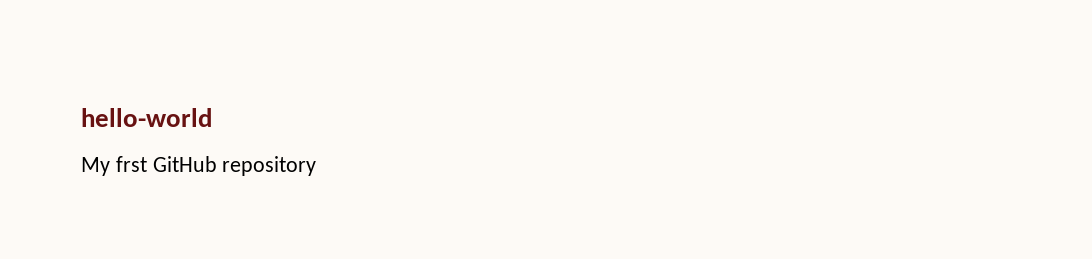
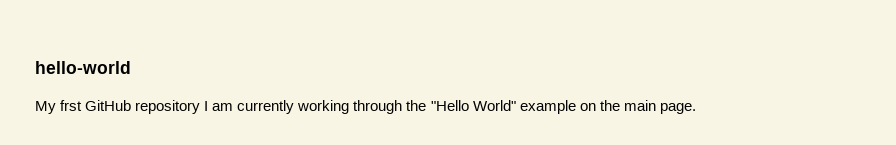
- My frst GitHub repository
+ My frst GitHub repository I am currently working through the "Hello World" example on the main page.

